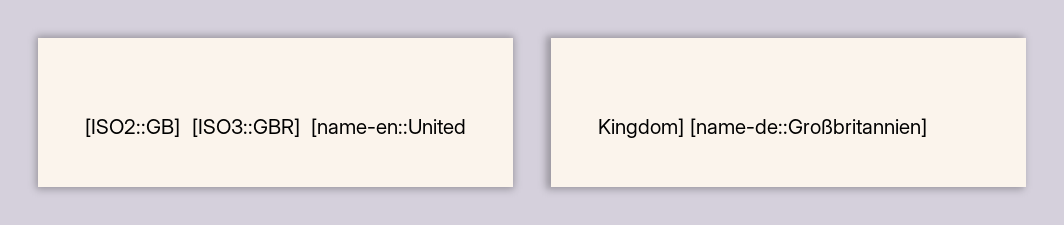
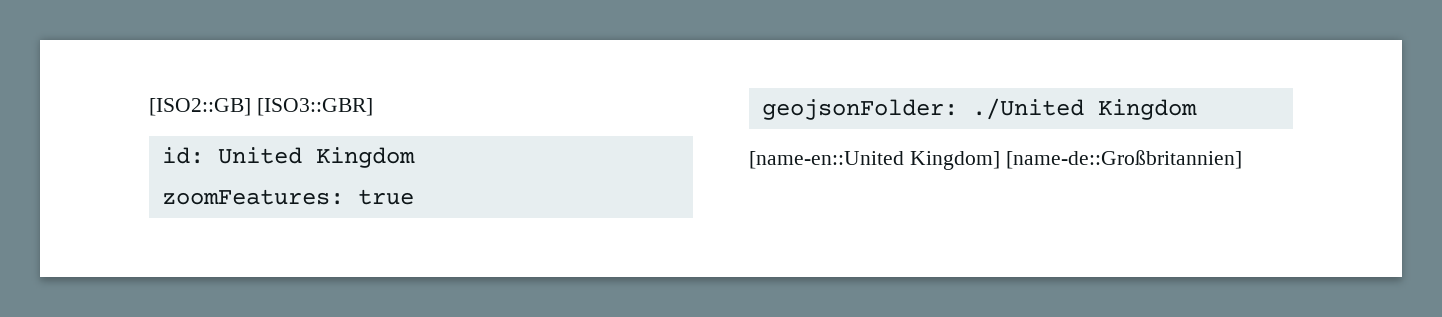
- [ISO2::GB] [ISO3::GBR] [name-en::United Kingdom] [name-de::Großbritannien]
+ [ISO2::GB] [ISO3::GBR]
+ id: United Kingdom
+ zoomFeatures: true
+ geojsonFolder: ./United Kingdom
+ [name-en::United Kingdom] [name-de::Großbritannien]

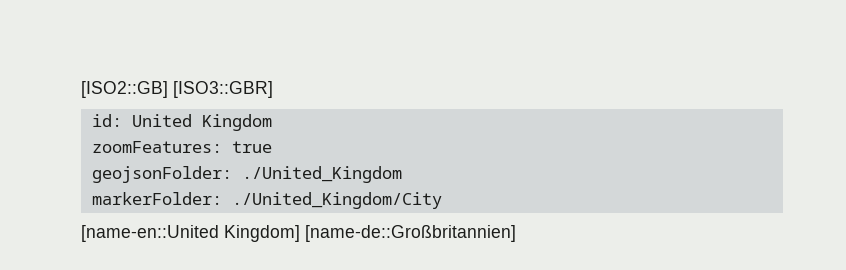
- geojsonFolder: ./United Kingdom
+ geojsonFolder: ./United_Kingdom
+ markerFolder: ./United_Kingdom/City

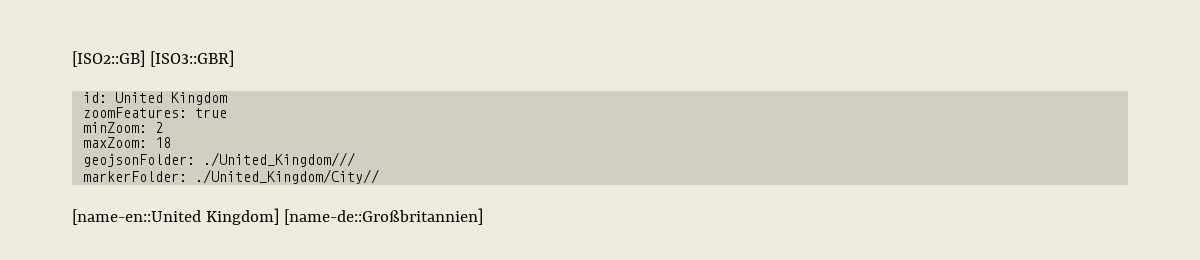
+ minZoom: 2
+ maxZoom: 18
- geojsonFolder: ./United_Kingdom
+ geojsonFolder: ./United_Kingdom///
- markerFolder: ./United_Kingdom/City
+ markerFolder: ./United_Kingdom/City//

